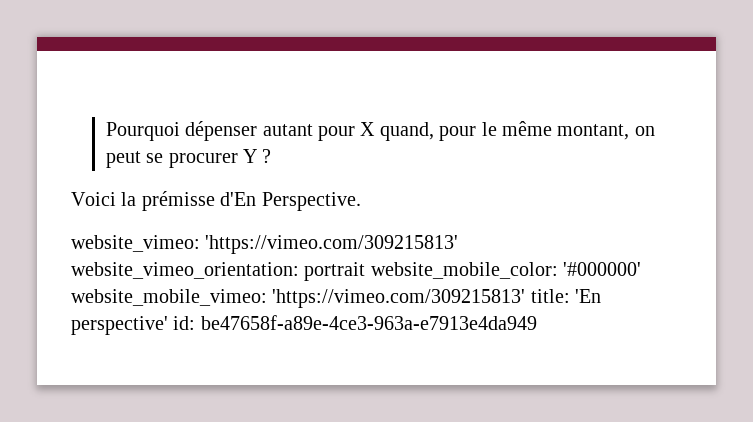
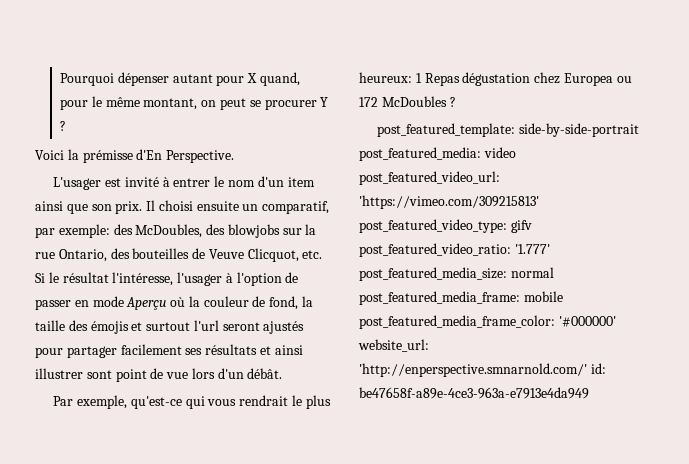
- website_vimeo: 'https://vimeo.com/309215813' website_vimeo_orientation: portrait website_mobile_color: '#000000' website_mobile_vimeo: 'https://vimeo.com/309215813' title: 'En perspective' id: be47658f-a89e-4ce3-963a-e7913e4da949
+ L'usager est invité à entrer le nom d'un item ainsi que son prix. Il choisi ensuite un comparatif, par exemple: des McDoubles, des blowjobs sur la rue Ontario, des bouteilles de Veuve Clicquot, etc. Si le résultat l'intéresse, l'usager à l'option de passer en mode Aperçu où la couleur de fond, la taille des émojis et surtout l'url seront ajustés pour partager facilement ses résultats et ainsi illustrer sont point de vue lors d'un débât.
+ Par exemple, qu'est-ce qui vous rendrait le plus heureux: 1 Repas dégustation chez Europea ou 172 McDoubles ?
+ post_featured_template: side-by-side-portrait post_featured_media: video post_featured_video_url: 'https://vimeo.com/309215813' post_featured_video_type: gifv post_featured_video_ratio: '1.777' post_featured_media_size: normal post_featured_media_frame: mobile post_featured_media_frame_color: '#000000' website_url: 'http://enperspective.smnarnold.com/' id: be47658f-a89e-4ce3-963a-e7913e4da949

